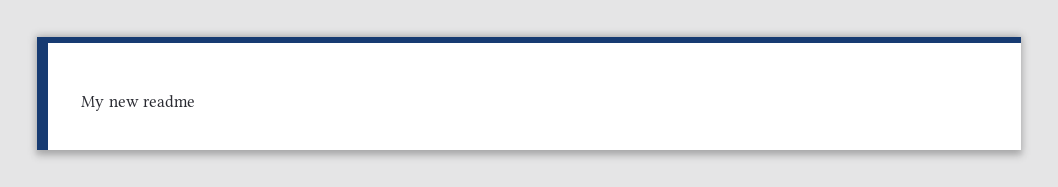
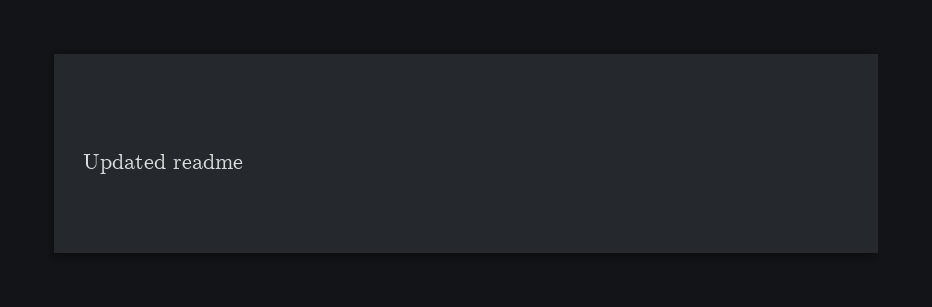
- My new readme
+ Updated readme

